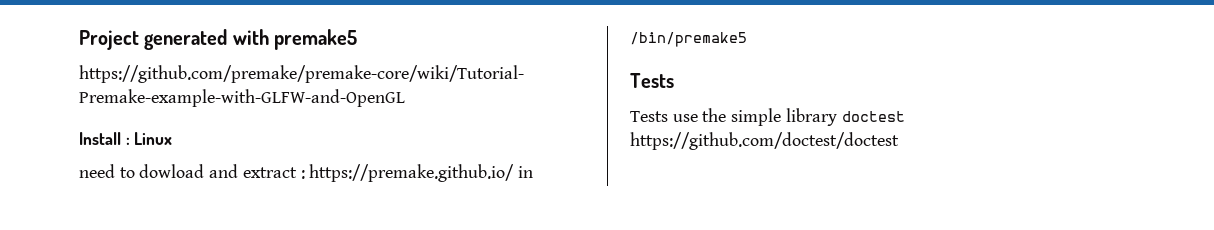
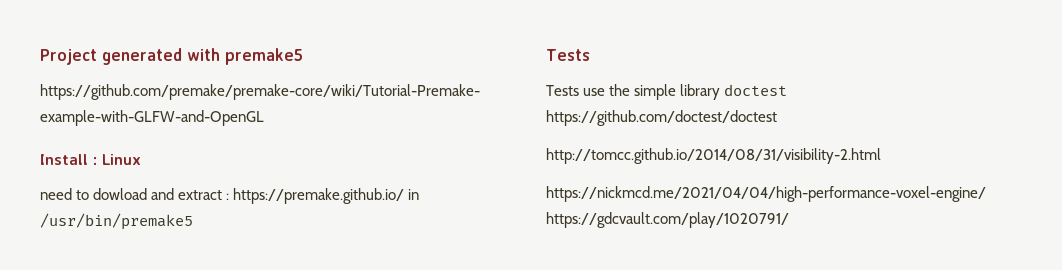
- need to dowload and extract : https://premake.github.io/ in /bin/premake5
+ need to dowload and extract : https://premake.github.io/ in /usr/bin/premake5
+ http://tomcc.github.io/2014/08/31/visibility-2.html
+ https://nickmcd.me/2021/04/04/high-performance-voxel-engine/ https://gdcvault.com/play/1020791/

